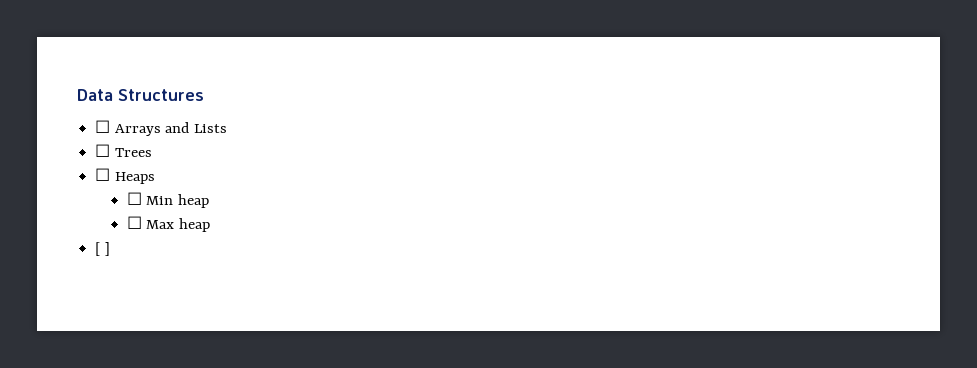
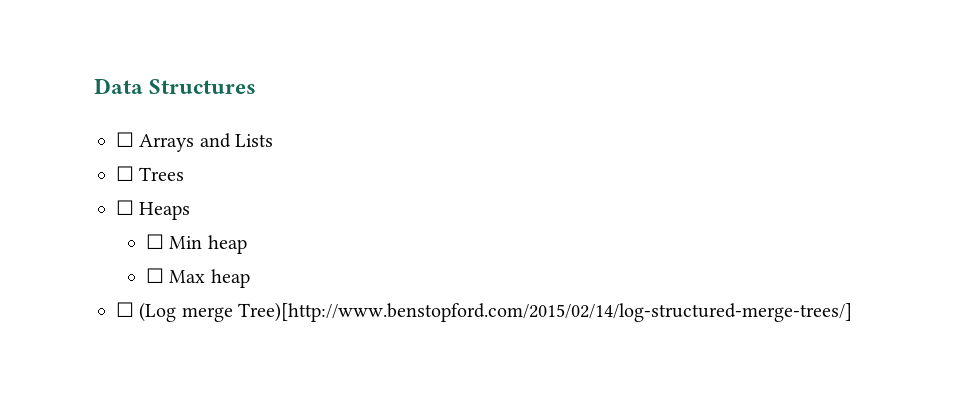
- [ ]
+ ☐ (Log merge Tree)[http://www.benstopford.com/2015/02/14/log-structured-merge-trees/]

